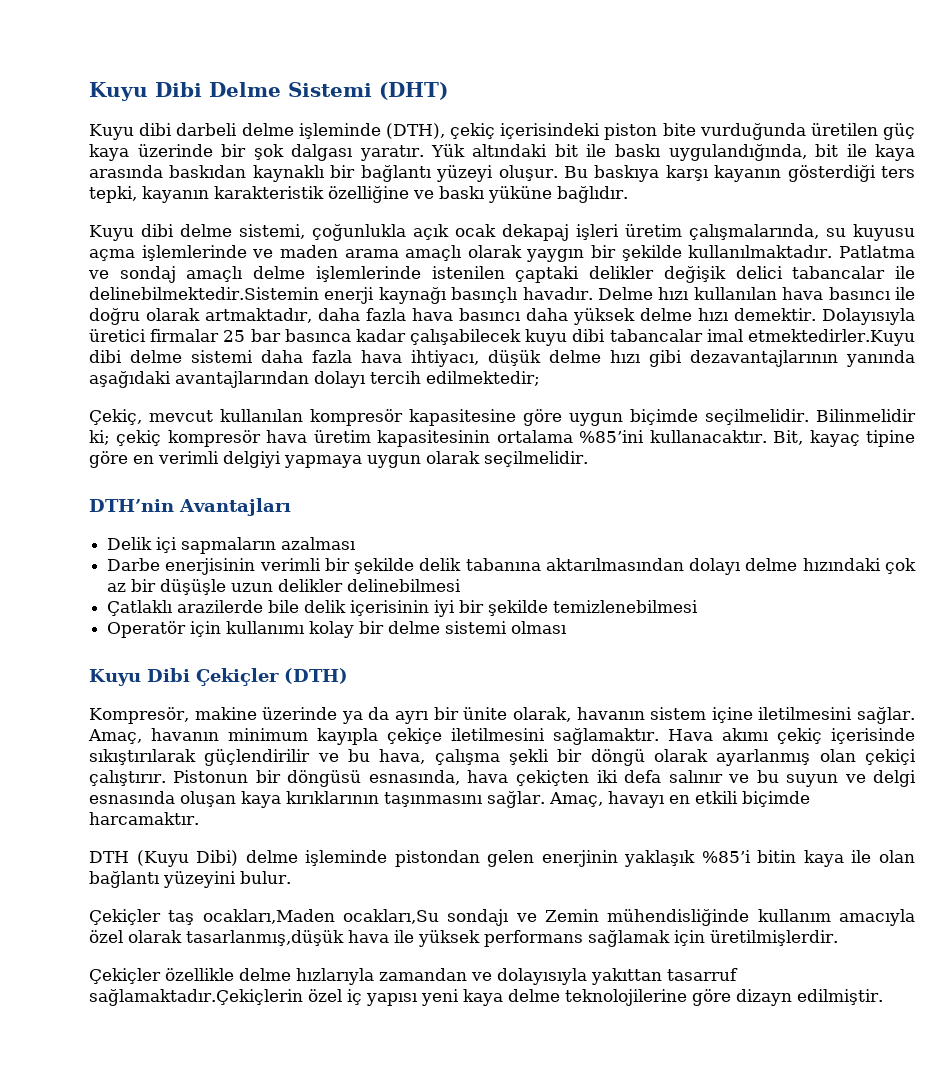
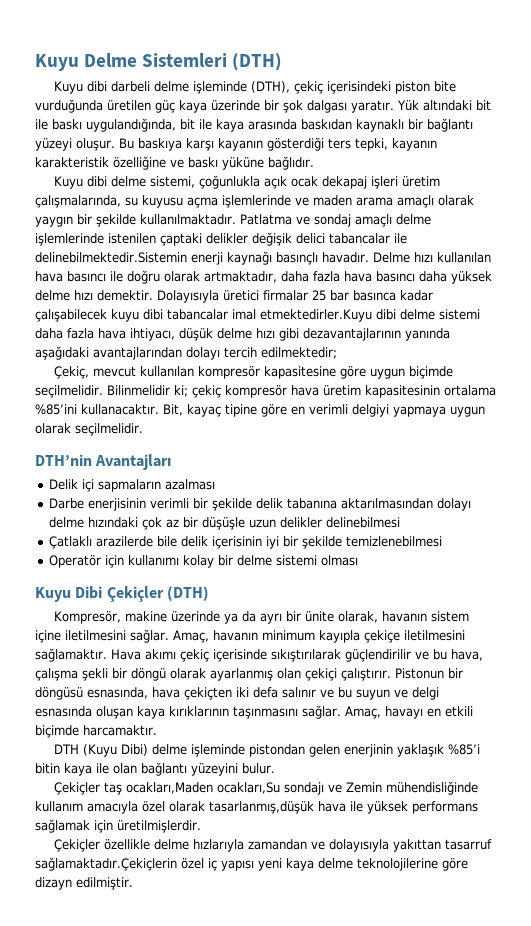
- Kuyu Dibi Delme Sistemi (DHT)
+ Kuyu Delme Sistemleri (DTH)

